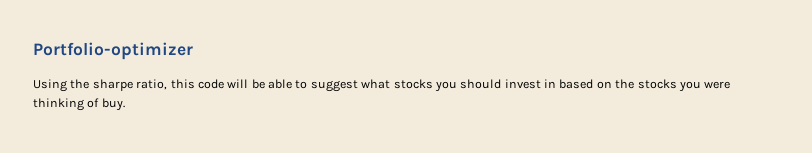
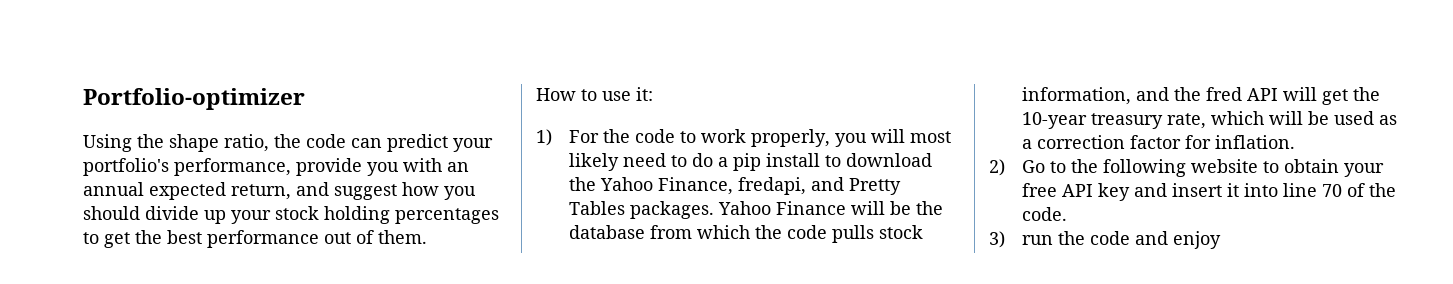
- Using the sharpe ratio, this code will be able to suggest what stocks you should invest in based on the stocks you were thinking of buy.
+ Using the shape ratio, the code can predict your portfolio's performance, provide you with an annual expected return, and suggest how you should divide up your stock holding percentages to get the best performance out of them.
+ How to use it:
+ 1) For the code to work properly, you will most likely need to do a pip install to download the Yahoo Finance, fredapi, and Pretty Tables packages. Yahoo Finance will be the database from which the code pulls stock information, and the fred API will get the 10-year treasury rate, which will be used as a correction factor for inflation.
+ 2) Go to the following website to obtain your free API key and insert it into line 70 of the code.
+ 3) run the code and enjoy

